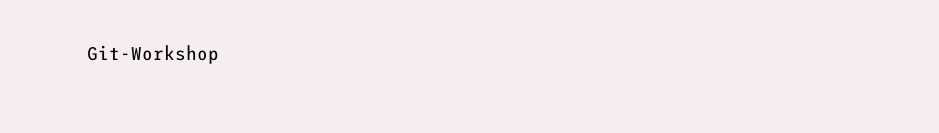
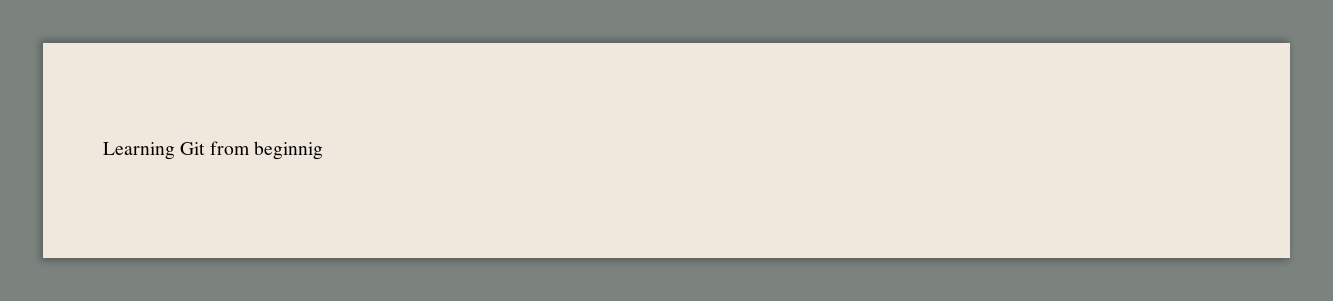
- Git-Workshop
+ Learning Git from beginnig

